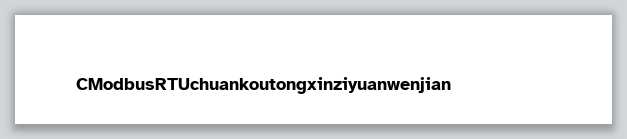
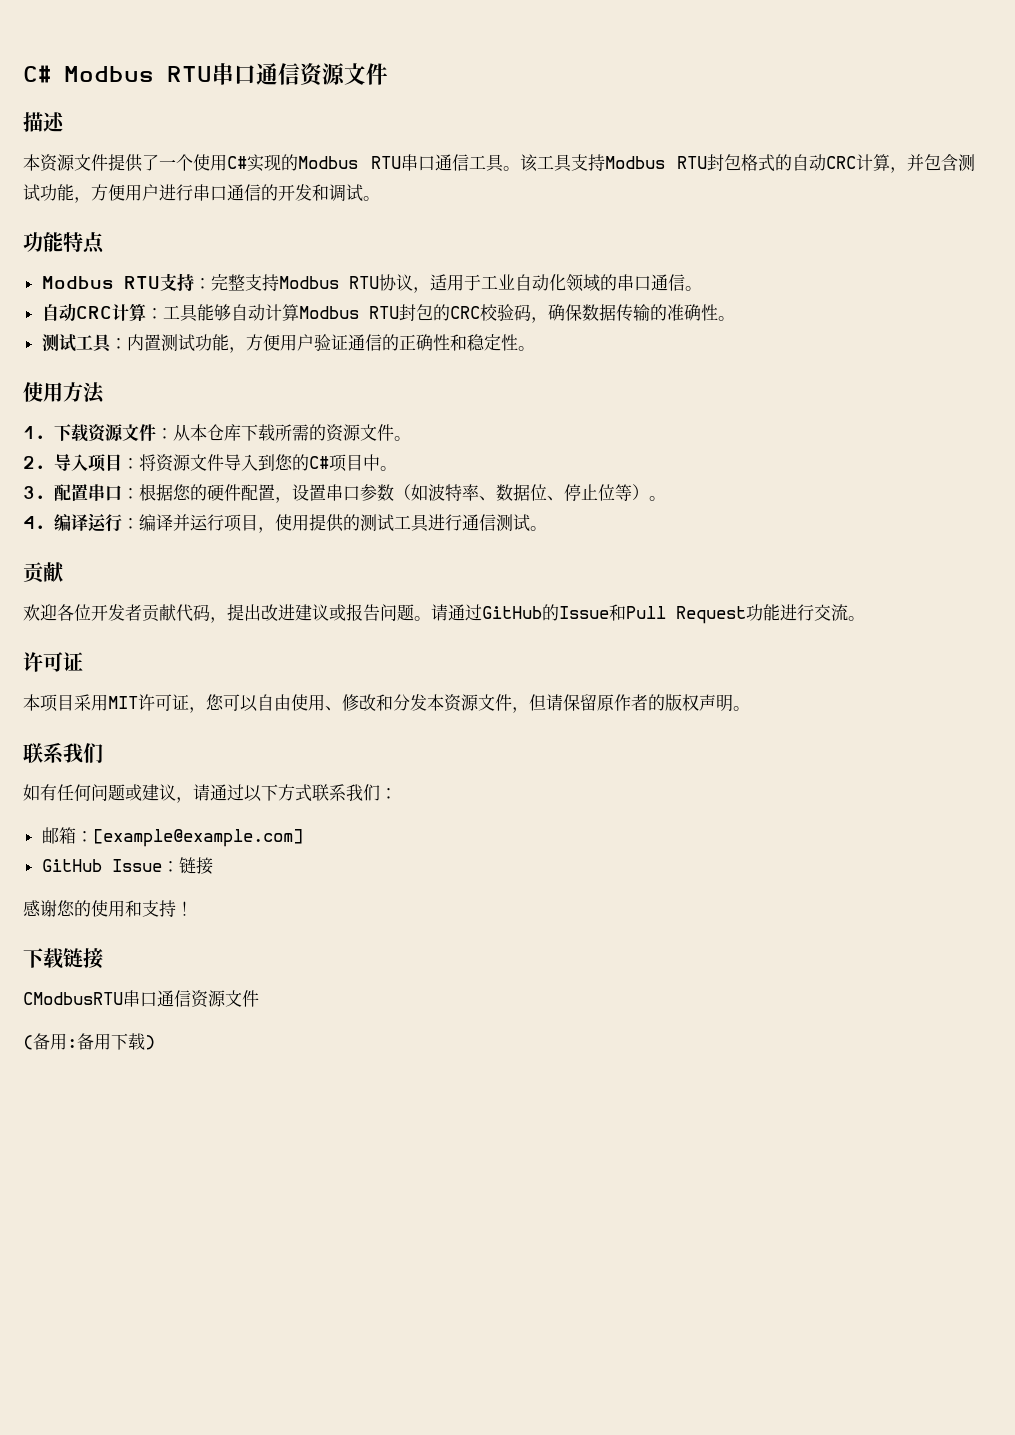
- CModbusRTUchuankoutongxinziyuanwenjian
+ C# Modbus RTU串口通信资源文件
+ 描述
+ 本资源文件提供了一个使用C#实现的Modbus RTU串口通信工具。该工具支持Modbus RTU封包格式的自动CRC计算，并包含测试功能，方便用户进行串口通信的开发和调试。
+ 功能特点
+ Modbus RTU支持：完整支持Modbus RTU协议，适用于工业自动化领域的串口通信。
+ 自动CRC计算：工具能够自动计算Modbus RTU封包的CRC校验码，确保数据传输的准确性。
+ 测试工具：内置测试功能，方便用户验证通信的正确性和稳定性。
+ 使用方法
+ 1.下载资源文件：从本仓库下载所需的资源文件。
+ 2.导入项目：将资源文件导入到您的C#项目中。
+ 3.配置串口：根据您的硬件配置，设置串口参数（如波特率、数据位、停止位等）。
+ 4.编译运行：编译并运行项目，使用提供的测试工具进行通信测试。
+ 贡献
+ 欢迎各位开发者贡献代码，提出改进建议或报告问题。请通过GitHub的Issue和Pull Request功能进行交流。
+ 许可证
+ 本项目采用MIT许可证，您可以自由使用、修改和分发本资源文件，但请保留原作者的版权声明。
+ 联系我们
+ 如有任何问题或建议，请通过以下方式联系我们：
+ 邮箱：[example@example.com]
+ GitHub Issue：链接
+ 感谢您的使用和支持！
+ 下载链接
+ CModbusRTU串口通信资源文件
+ (备用:备用下载)

